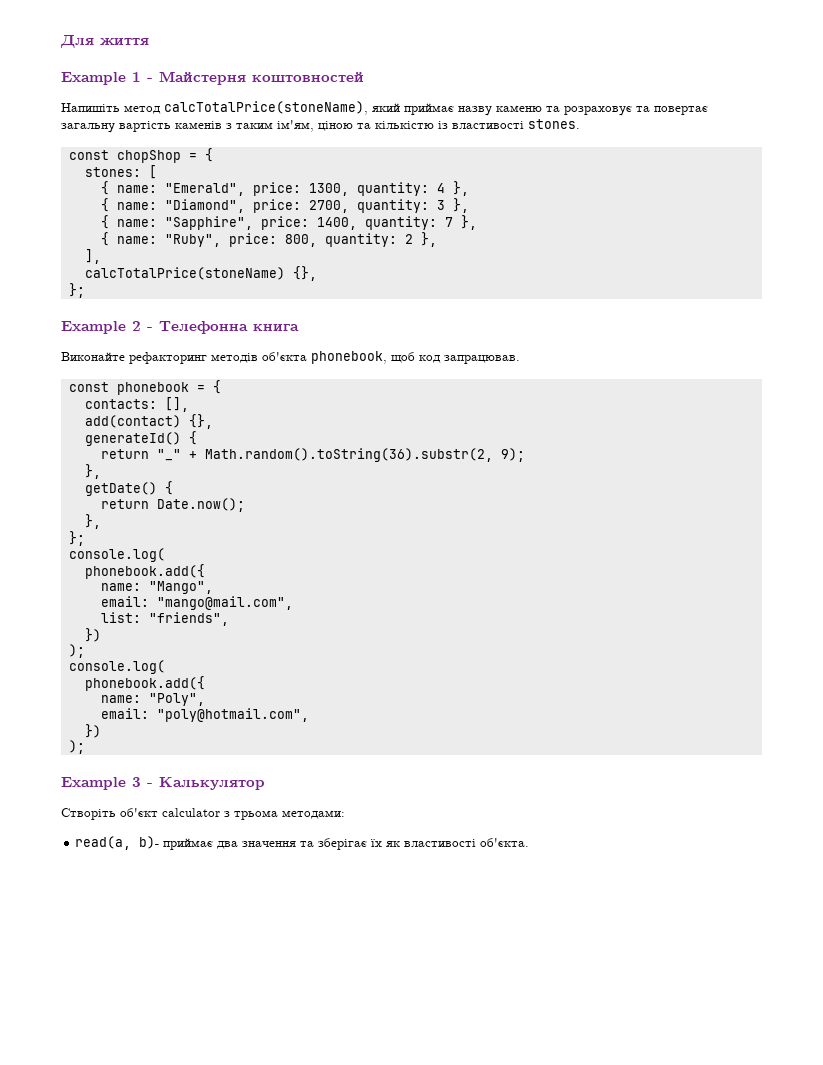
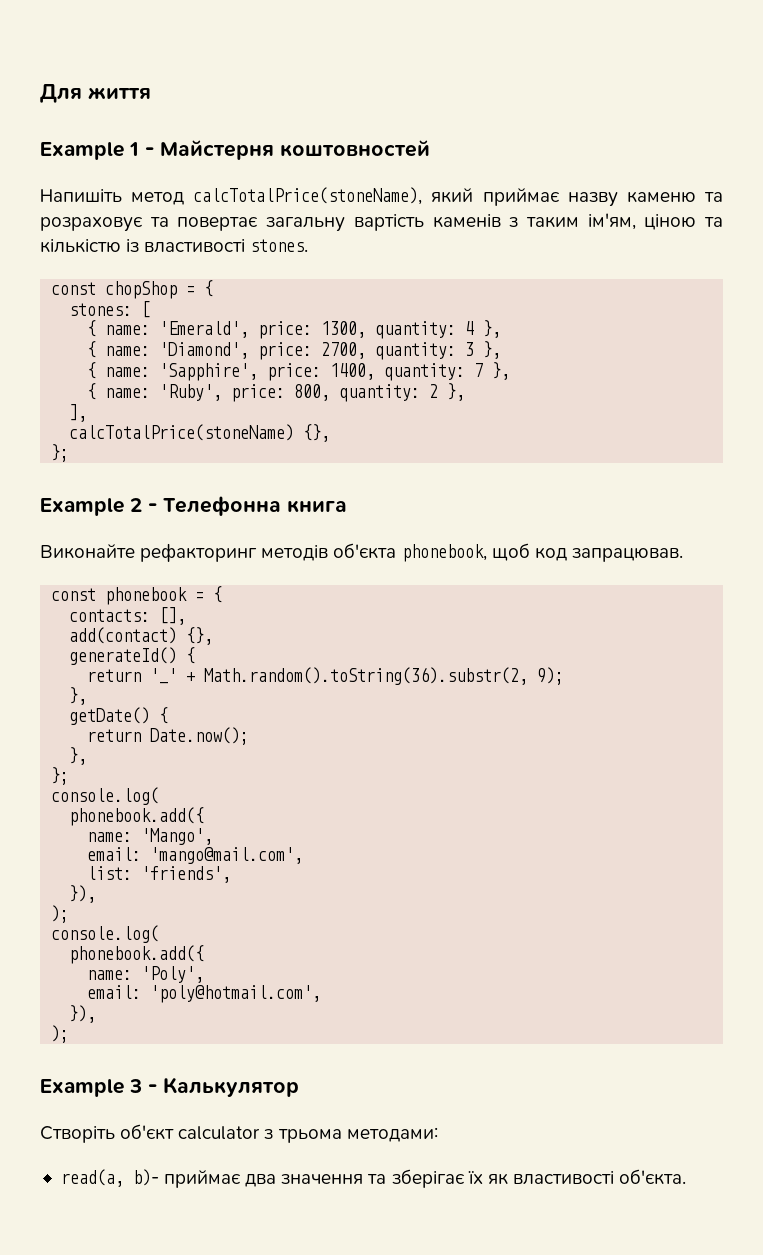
- { name: "Emerald", price: 1300, quantity: 4 },
+ { name: 'Emerald', price: 1300, quantity: 4 },
- { name: "Diamond", price: 2700, quantity: 3 },
+ { name: 'Diamond', price: 2700, quantity: 3 },
- { name: "Sapphire", price: 1400, quantity: 7 },
+ { name: 'Sapphire', price: 1400, quantity: 7 },
- { name: "Ruby", price: 800, quantity: 2 },
+ { name: 'Ruby', price: 800, quantity: 2 },
- return "_" + Math.random().toString(36).substr(2, 9);
+ return '_' + Math.random().toString(36).substr(2, 9);
- name: "Mango",
- email: "mango@mail.com",
+ name: 'Mango',
+ email: 'mango@mail.com',
- list: "friends",
- })
+ list: 'friends',
+ }),
- name: "Poly",
- email: "poly@hotmail.com",
- })
+ name: 'Poly',
+ email: 'poly@hotmail.com',
+ }),

